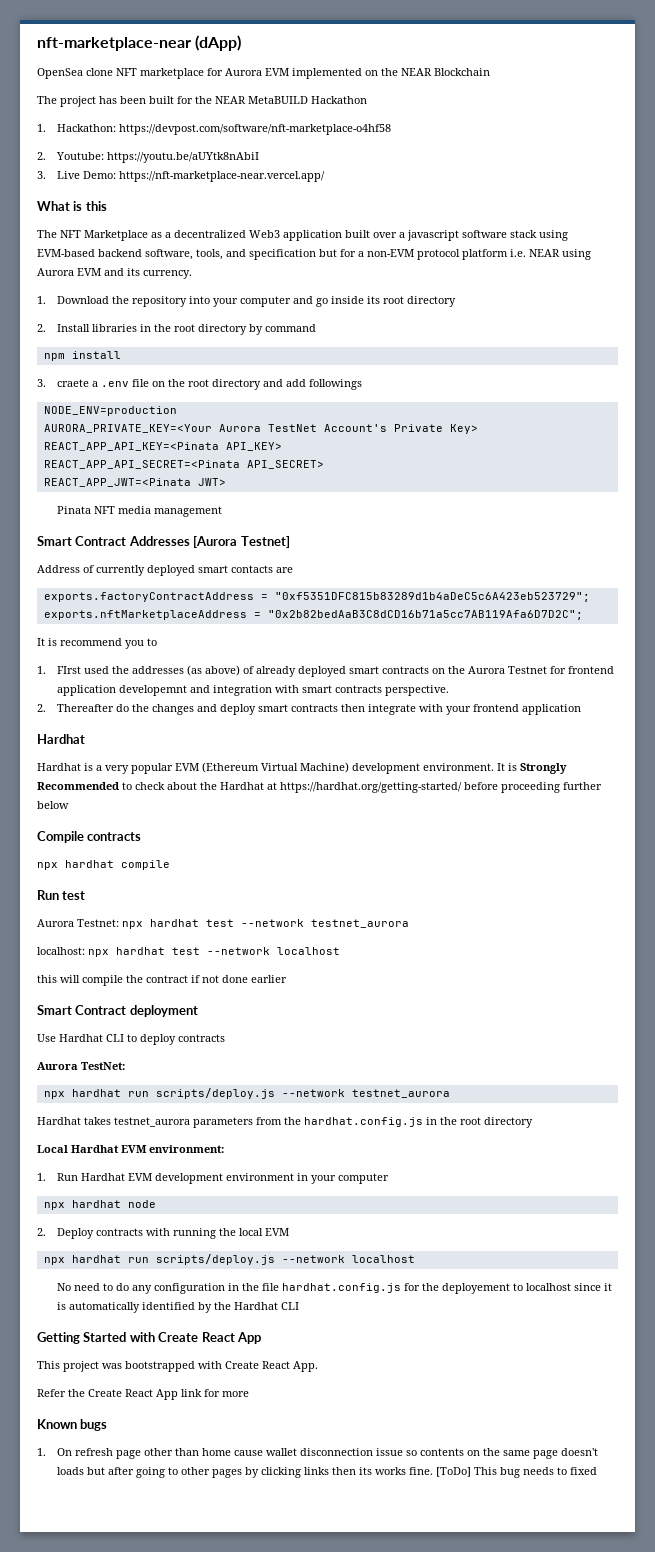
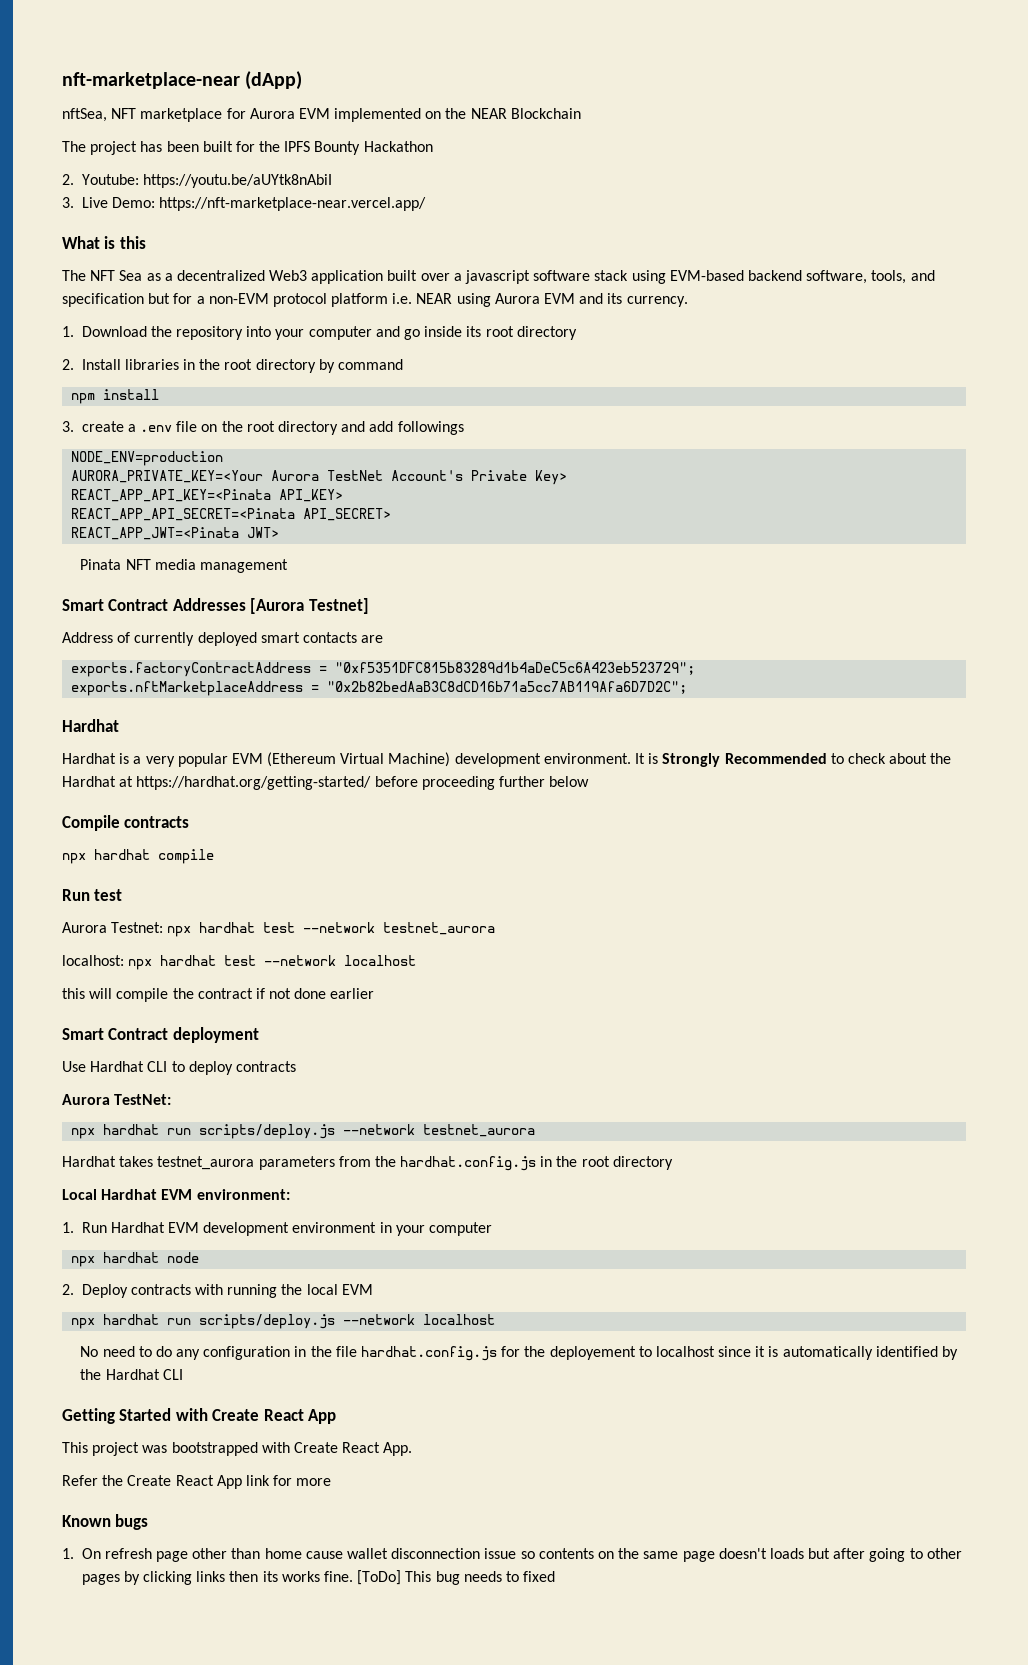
- OpenSea clone NFT marketplace for Aurora EVM implemented on the NEAR Blockchain
+ nftSea, NFT marketplace for Aurora EVM implemented on the NEAR Blockchain
- The project has been built for the NEAR MetaBUILD Hackathon
+ The project has been built for the IPFS Bounty Hackathon
- 1. Hackathon: https://devpost.com/software/nft-marketplace-o4hf58
- The NFT Marketplace as a decentralized Web3 application built over a javascript software stack using EVM-based backend software, tools, and specification but for a non-EVM protocol platform i.e. NEAR using Aurora EVM and its currency.
+ The NFT Sea as a decentralized Web3 application built over a javascript software stack using EVM-based backend software, tools, and specification but for a non-EVM protocol platform i.e. NEAR using Aurora EVM and its currency.
- 3. craete a .env file on the root directory and add followings
+ 3. create a .env file on the root directory and add followings
- It is recommend you to
- 1. FIrst used the addresses (as above) of already deployed smart contracts on the Aurora Testnet for frontend application developemnt and integration with smart contracts perspective.
- 2. Thereafter do the changes and deploy smart contracts then integrate with your frontend application

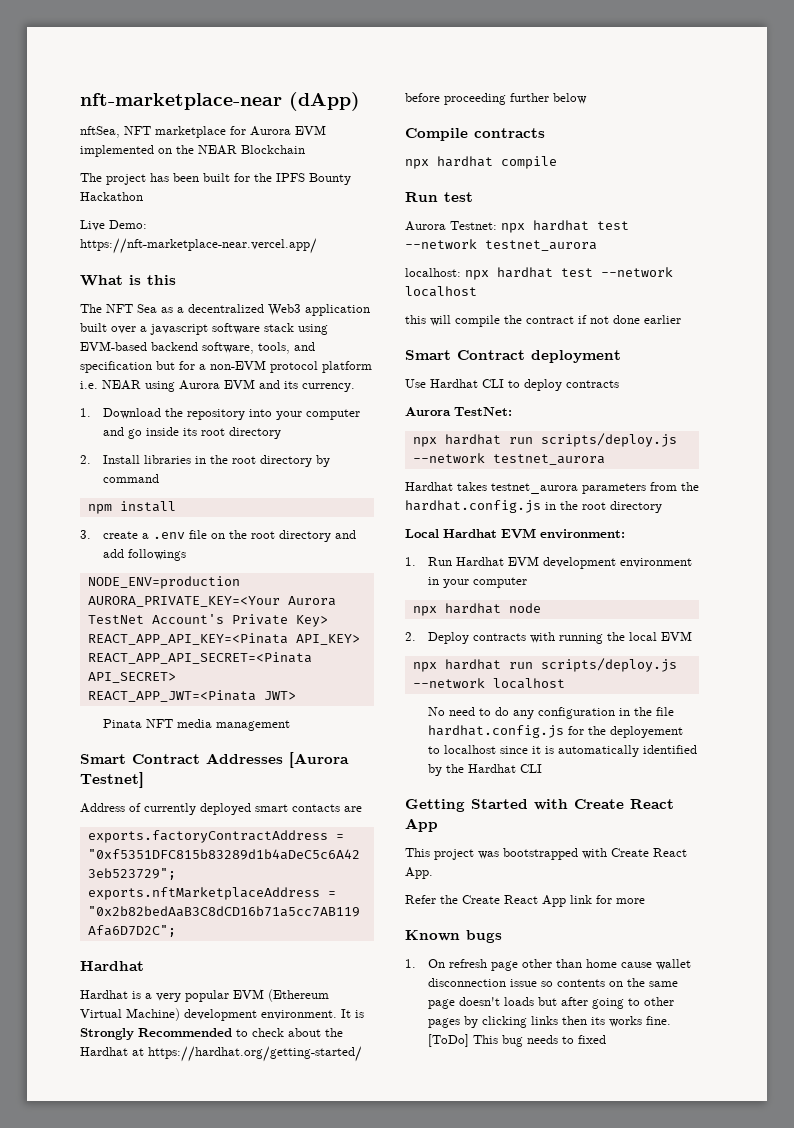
- 2. Youtube: https://youtu.be/aUYtk8nAbiI
- 3. Live Demo: https://nft-marketplace-near.vercel.app/
+ Live Demo: https://nft-marketplace-near.vercel.app/

